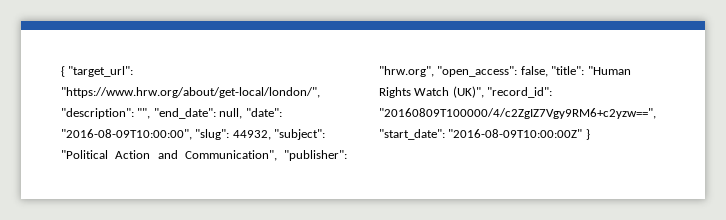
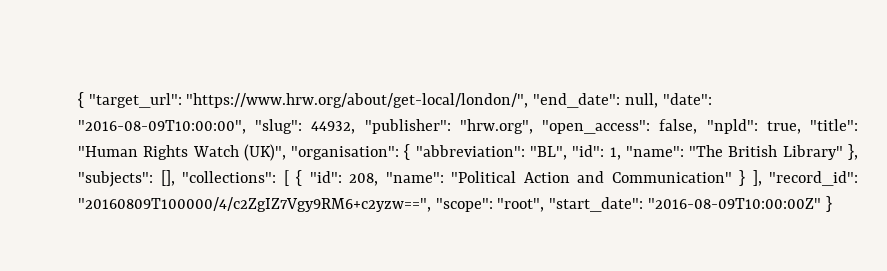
- { "target_url": "https://www.hrw.org/about/get-local/london/", "description": "", "end_date": null, "date": "2016-08-09T10:00:00", "slug": 44932, "subject": "Political Action and Communication", "publisher": "hrw.org", "open_access": false, "title": "Human Rights Watch (UK)", "record_id": "20160809T100000/4/c2ZgIZ7Vgy9RM6+c2yzw==", "start_date": "2016-08-09T10:00:00Z" }
+ { "target_url": "https://www.hrw.org/about/get-local/london/", "end_date": null, "date": "2016-08-09T10:00:00", "slug": 44932, "publisher": "hrw.org", "open_access": false, "npld": true, "title": "Human Rights Watch (UK)", "organisation": { "abbreviation": "BL", "id": 1, "name": "The British Library" }, "subjects": [], "collections": [ { "id": 208, "name": "Political Action and Communication" } ], "record_id": "20160809T100000/4/c2ZgIZ7Vgy9RM6+c2yzw==", "scope": "root", "start_date": "2016-08-09T10:00:00Z" }

